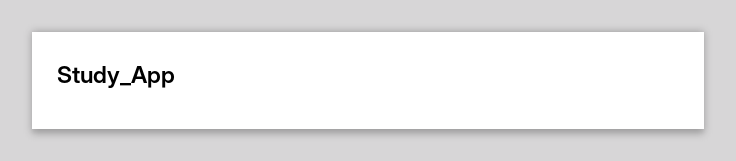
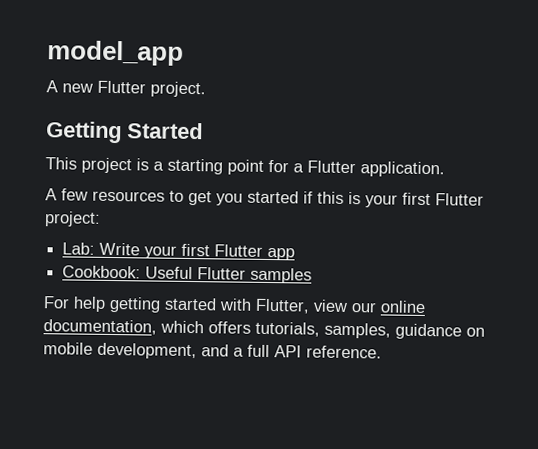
- Study_App
+ model_app
+ A new Flutter project.
+ Getting Started
+ This project is a starting point for a Flutter application.
+ A few resources to get you started if this is your first Flutter project:
+ Lab: Write your first Flutter app
+ Cookbook: Useful Flutter samples
+ For help getting started with Flutter, view our online documentation, which offers tutorials, samples, guidance on mobile development, and a full API reference.

